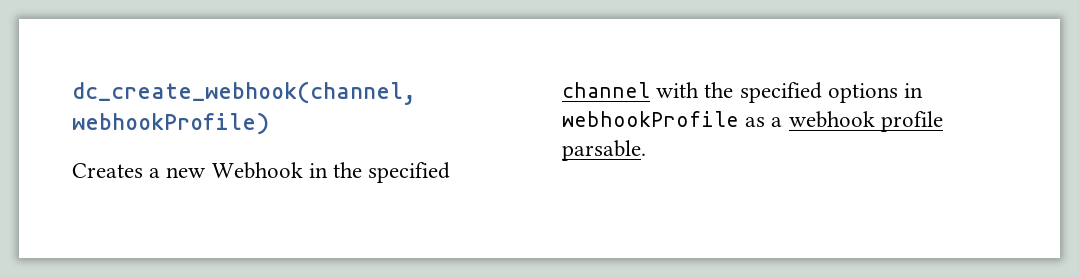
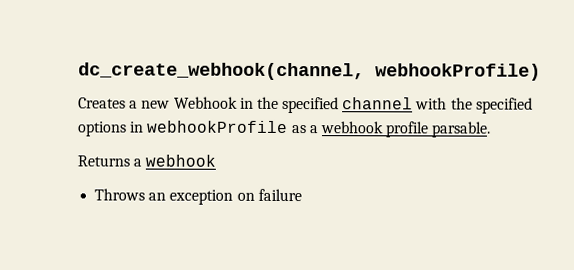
+ Returns a webhook
+ Throws an exception on failure

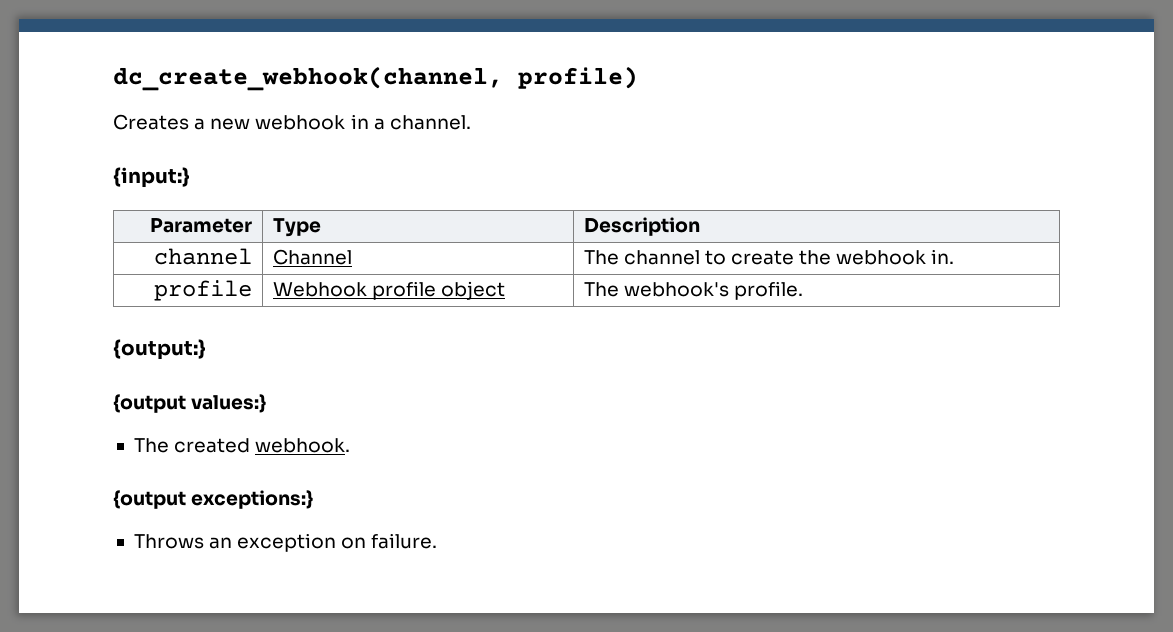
- dc_create_webhook(channel, webhookProfile)
+ dc_create_webhook(channel, profile)
- Creates a new Webhook in the specified channel with the specified options in webhookProfile as a webhook profile parsable.
- Returns a webhook
+ Creates a new webhook in a channel.
+ {input:}
+ Parameter | Type | Description
+ channel | Channel | The channel to create the webhook in.
+ profile | Webhook profile object | The webhook's profile.
+ {output:}
+ {output values:}
+ The created webhook.
+ {output exceptions:}
- Throws an exception on failure
+ Throws an exception on failure.

